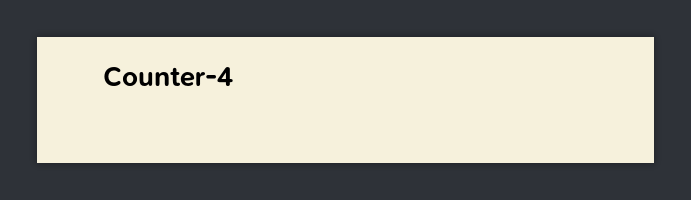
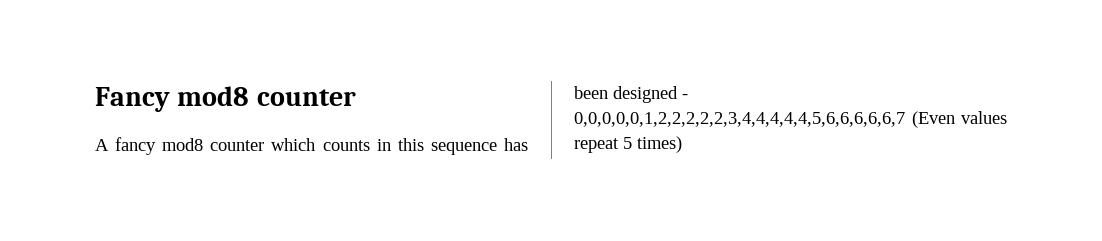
- Counter-4
+ Fancy mod8 counter
+ A fancy mod8 counter which counts in this sequence has been designed - 0,0,0,0,0,1,2,2,2,2,2,3,4,4,4,4,4,5,6,6,6,6,6,7 (Even values repeat 5 times)

